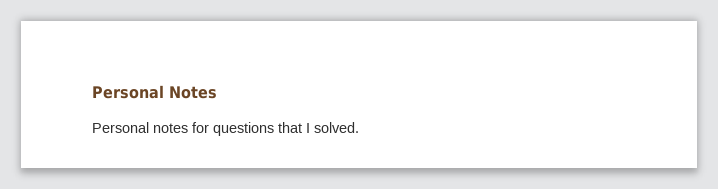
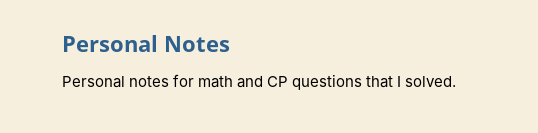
- Personal notes for questions that I solved.
+ Personal notes for math and CP questions that I solved.

